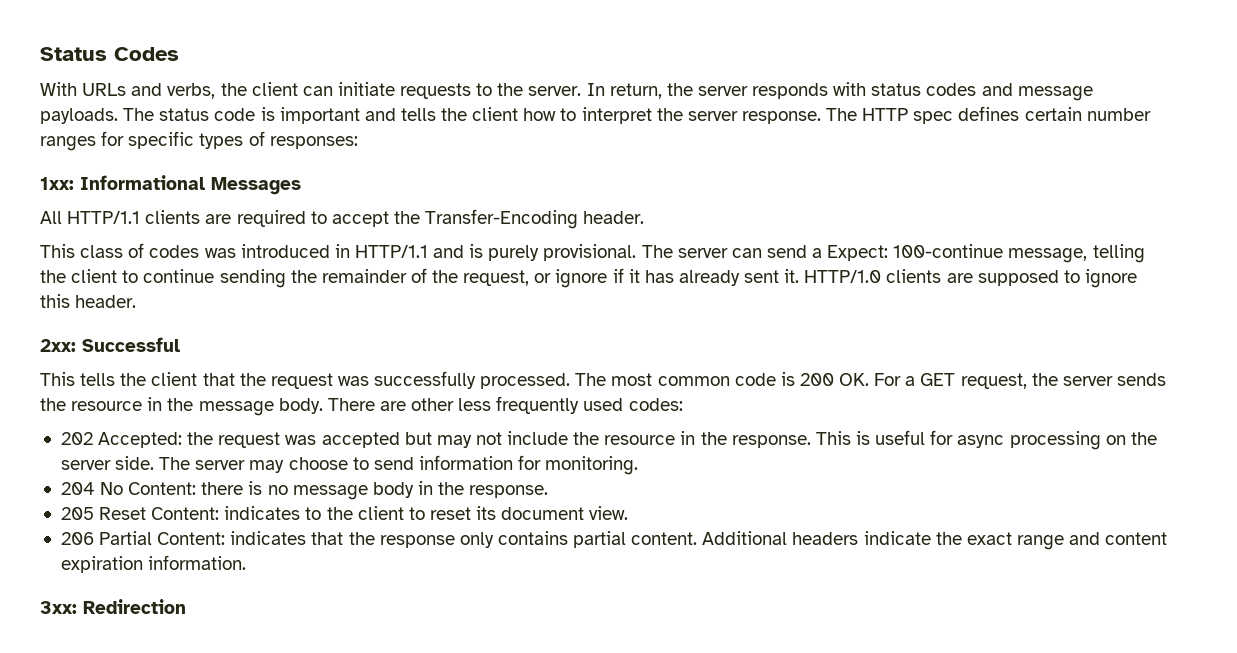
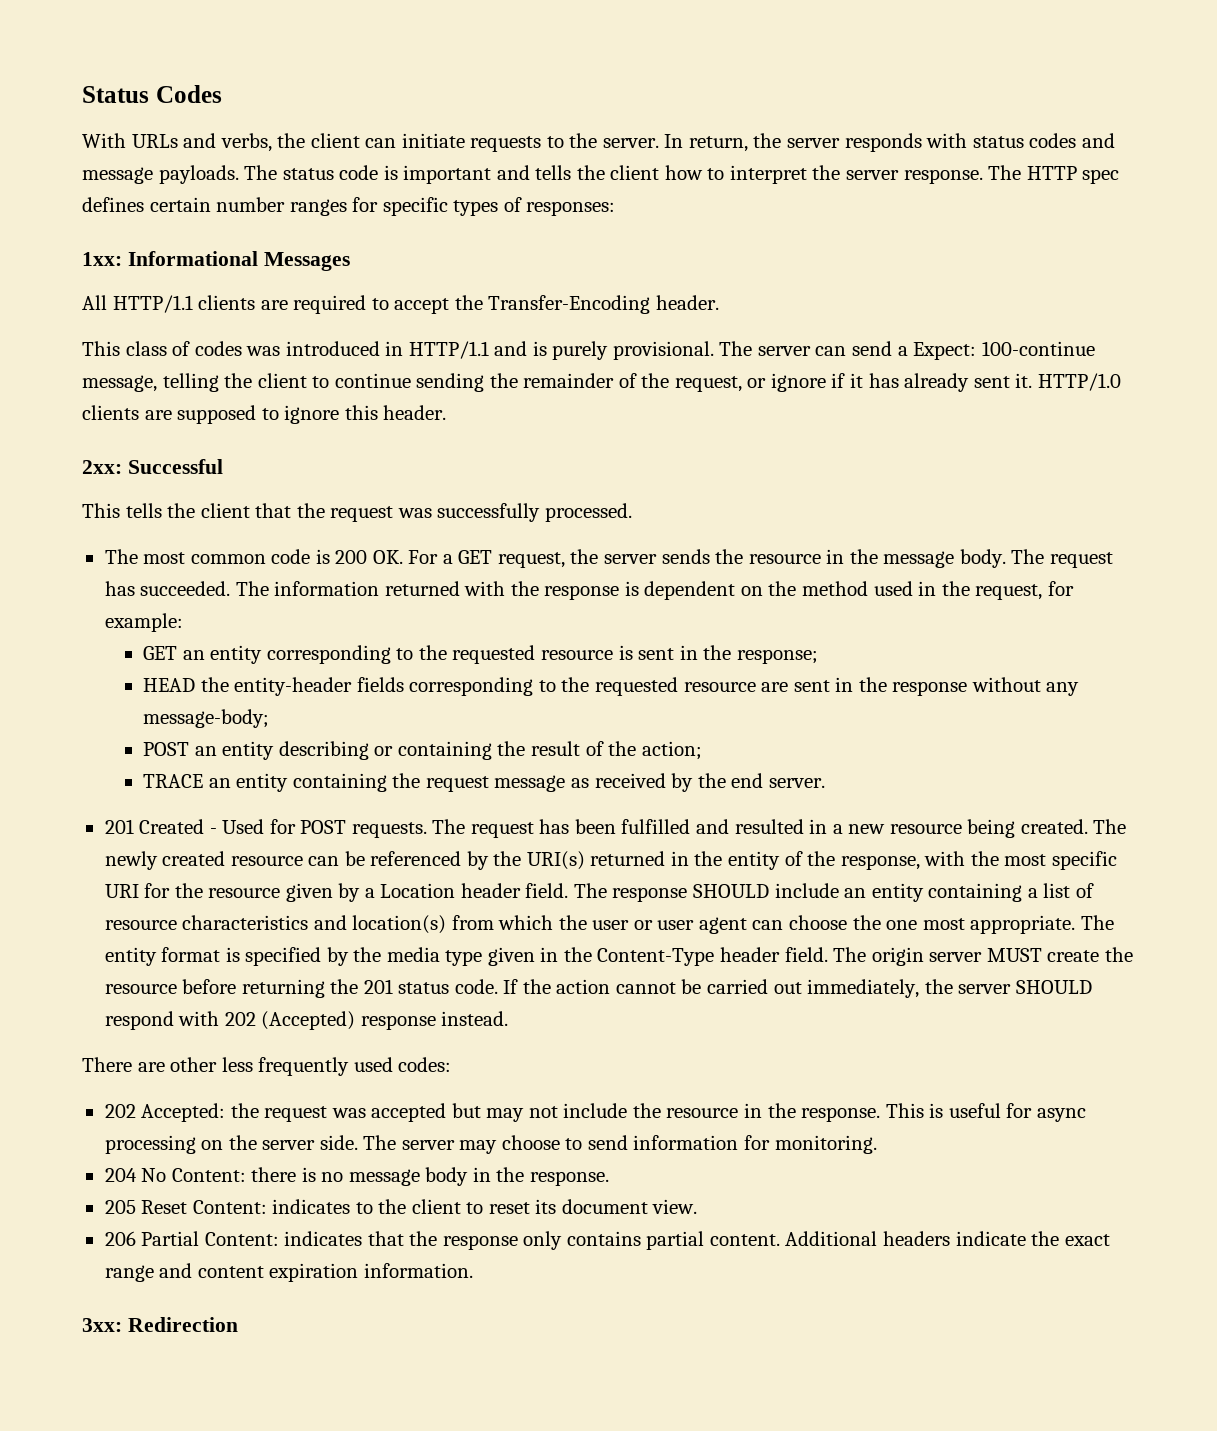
- This tells the client that the request was successfully processed. The most common code is 200 OK. For a GET request, the server sends the resource in the message body. There are other less frequently used codes:
+ This tells the client that the request was successfully processed.
+ The most common code is 200 OK. For a GET request, the server sends the resource in the message body. The request has succeeded. The information returned with the response is dependent on the method used in the request, for example:
+ GET an entity corresponding to the requested resource is sent in the response;
+ HEAD the entity-header fields corresponding to the requested resource are sent in the response without any message-body;
+ POST an entity describing or containing the result of the action;
+ TRACE an entity containing the request message as received by the end server.
+ 201 Created - Used for POST requests. The request has been fulfilled and resulted in a new resource being created. The newly created resource can be referenced by the URI(s) returned in the entity of the response, with the most specific URI for the resource given by a Location header field. The response SHOULD include an entity containing a list of resource characteristics and location(s) from which the user or user agent can choose the one most appropriate. The entity format is specified by the media type given in the Content-Type header field. The origin server MUST create the resource before returning the 201 status code. If the action cannot be carried out immediately, the server SHOULD respond with 202 (Accepted) response instead.
+ There are other less frequently used codes:

